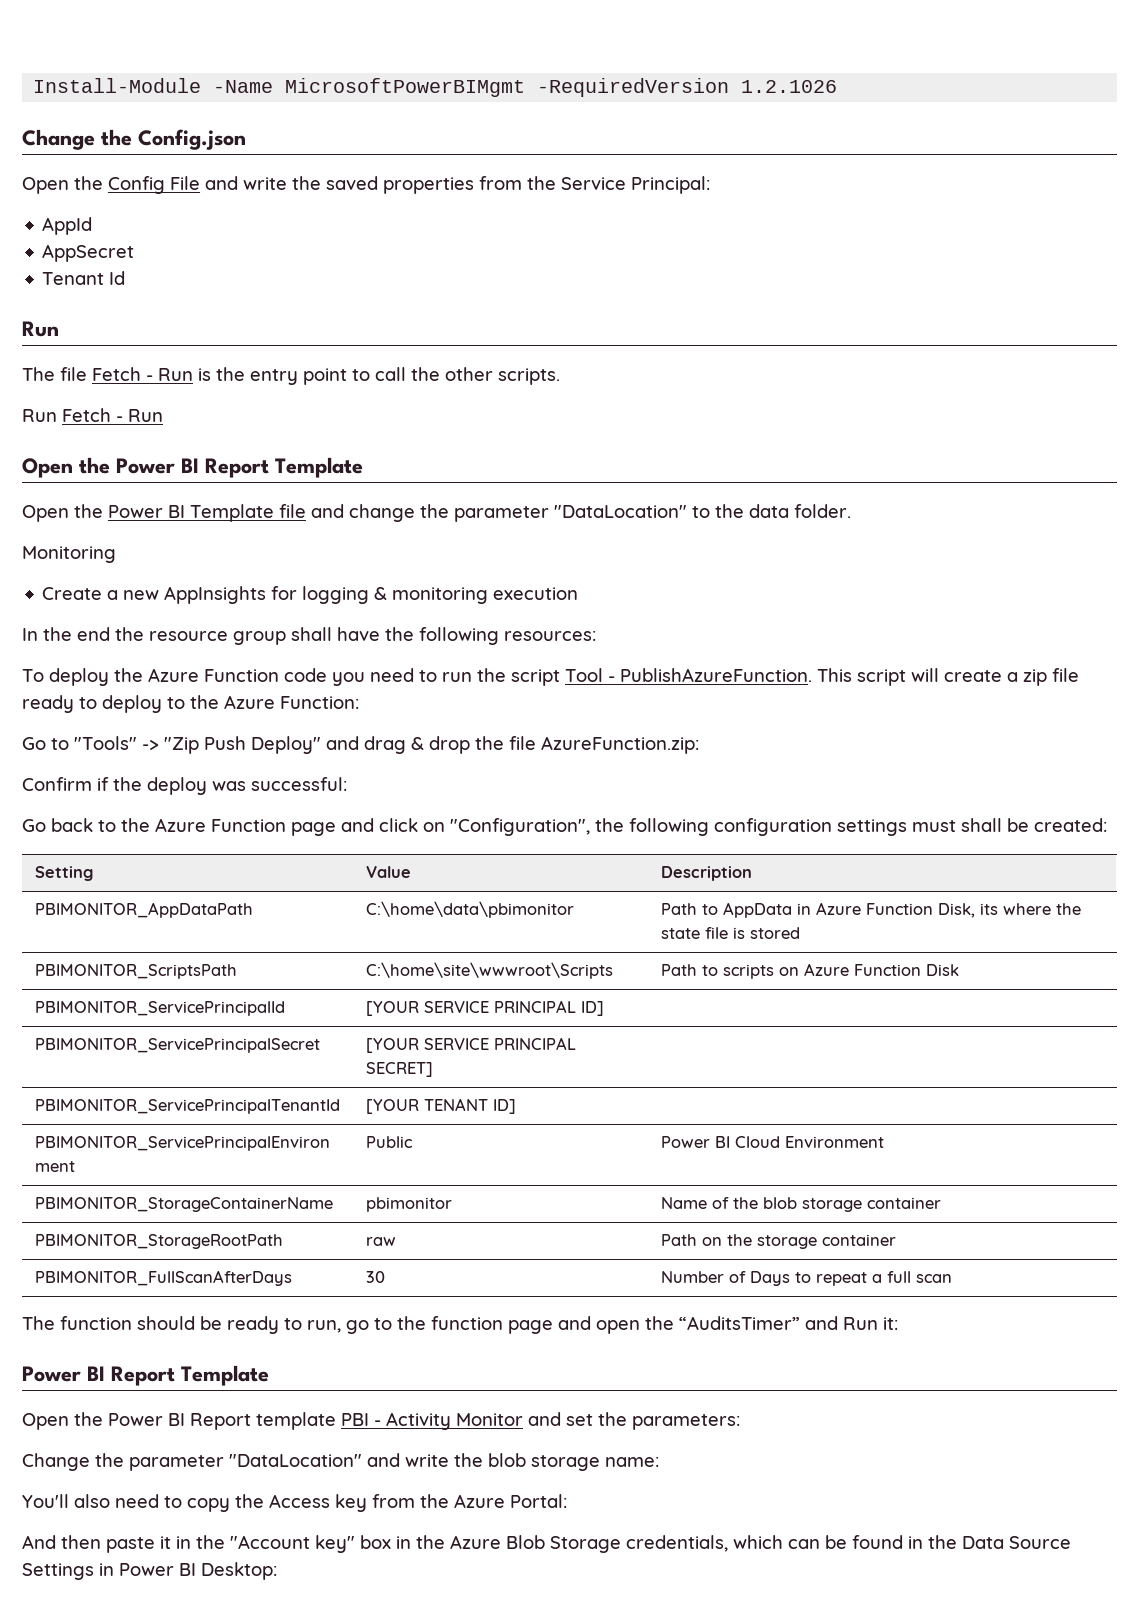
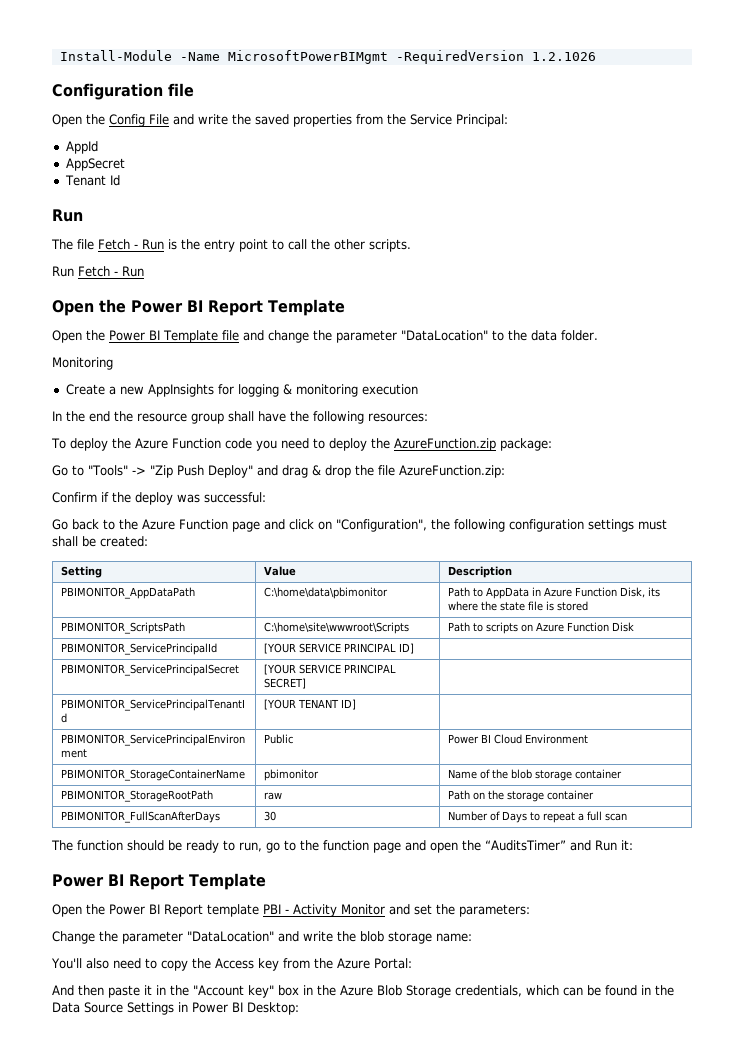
- Change the Config.json
+ Configuration file
- To deploy the Azure Function code you need to run the script Tool - PublishAzureFunction. This script will create a zip file ready to deploy to the Azure Function:
+ To deploy the Azure Function code you need to deploy the AzureFunction.zip package:

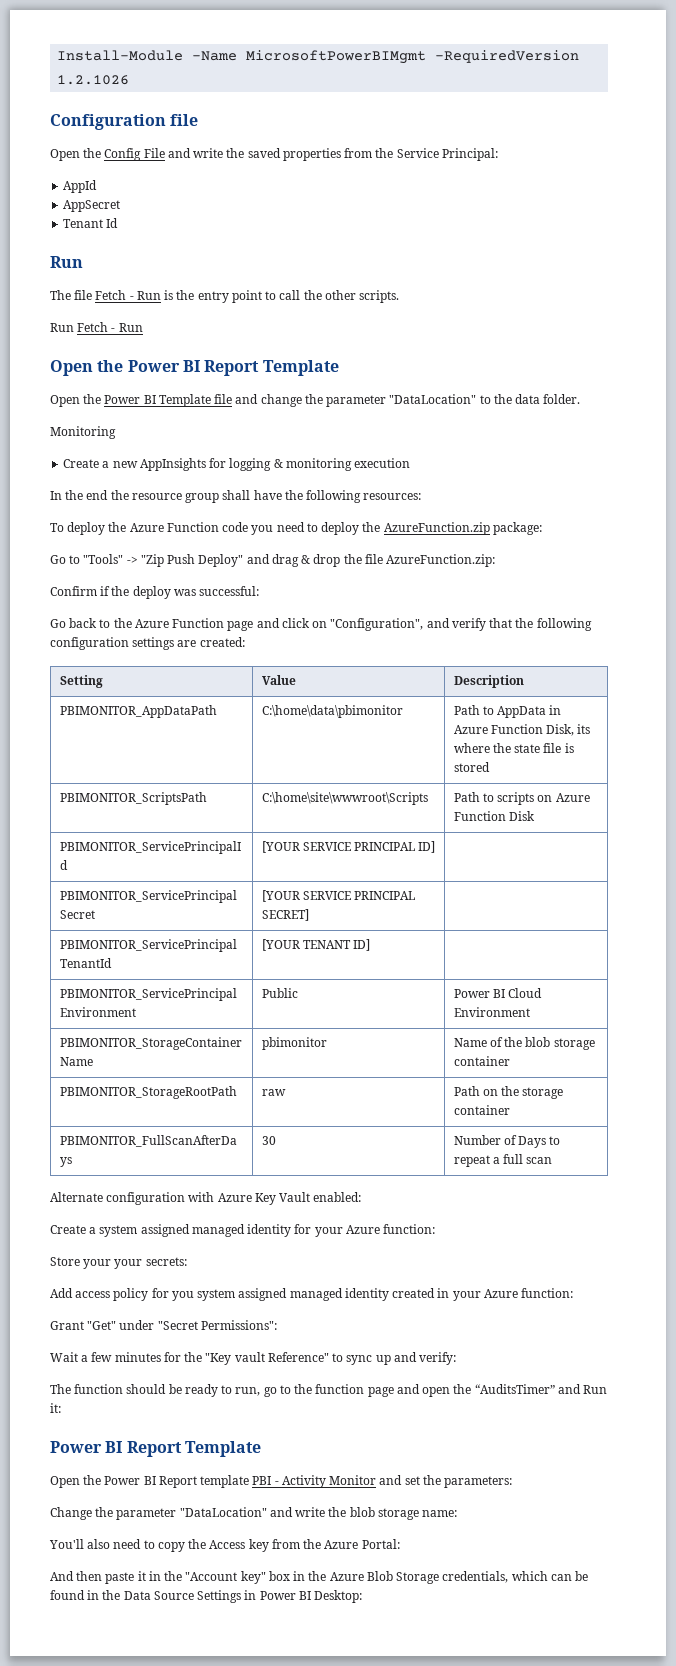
- Go back to the Azure Function page and click on "Configuration", the following configuration settings must shall be created:
+ Go back to the Azure Function page and click on "Configuration", and verify that the following configuration settings are created:
+ Alternate configuration with Azure Key Vault enabled:
+ Create a system assigned managed identity for your Azure function:
+ Store your your secrets:
+ Add access policy for you system assigned managed identity created in your Azure function:
+ Grant "Get" under "Secret Permissions":
+ Wait a few minutes for the "Key vault Reference" to sync up and verify:

